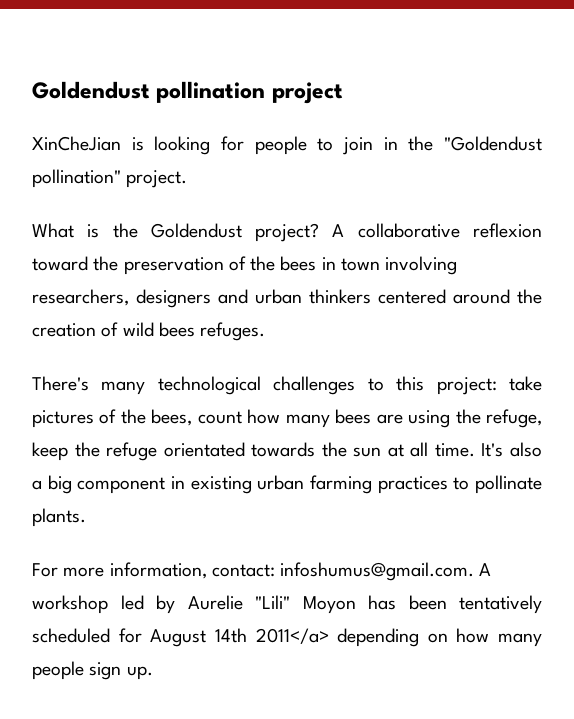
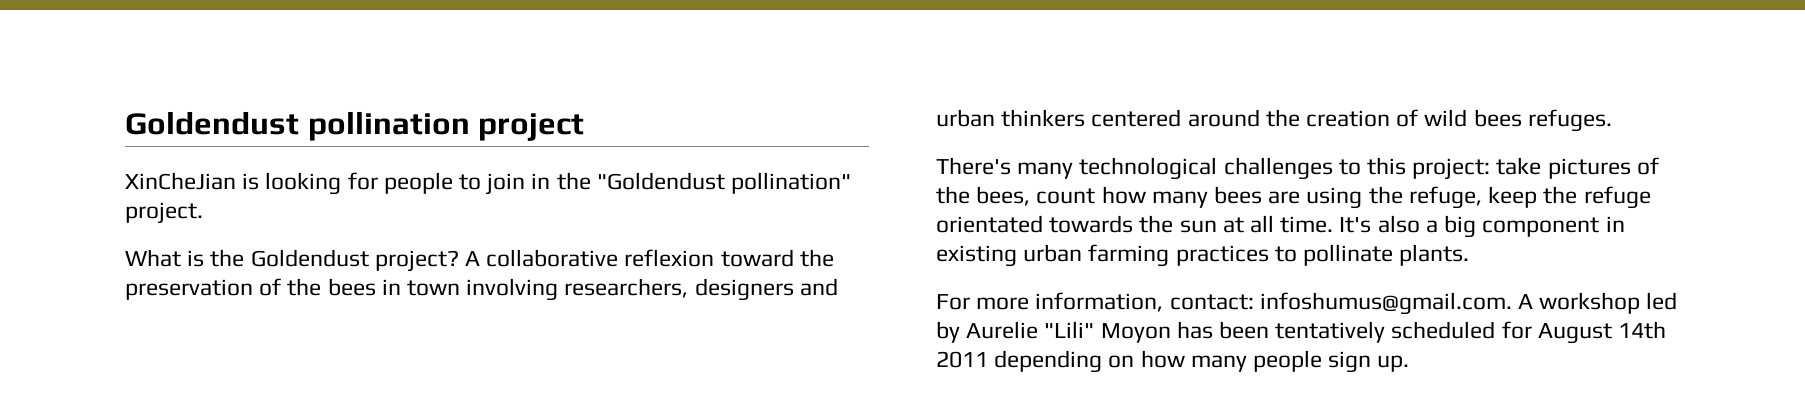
- For more information, contact: infoshumus@gmail.com. A workshop led by Aurelie "Lili" Moyon has been tentatively scheduled for August 14th 2011</a> depending on how many people sign up.
+ For more information, contact: infoshumus@gmail.com. A workshop led by Aurelie "Lili" Moyon has been tentatively scheduled for August 14th 2011 depending on how many people sign up.

